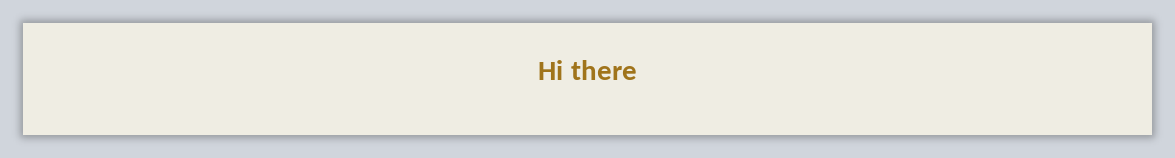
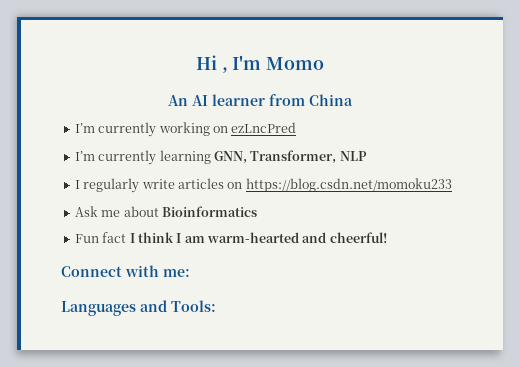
- Hi there
+ Hi , I'm Momo
+ An AI learner from China
+ I’m currently working on ezLncPred
+ I’m currently learning GNN, Transformer, NLP
+ I regularly write articles on https://blog.csdn.net/momoku233
+ Ask me about Bioinformatics
+ Fun fact I think I am warm-hearted and cheerful!
+ Connect with me:
+ Languages and Tools:

